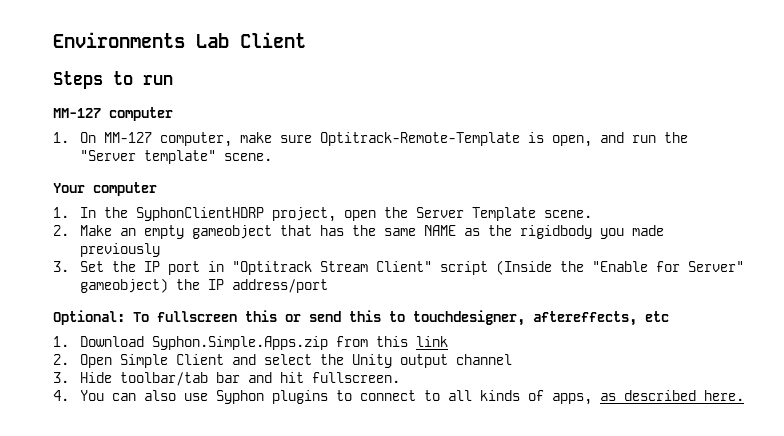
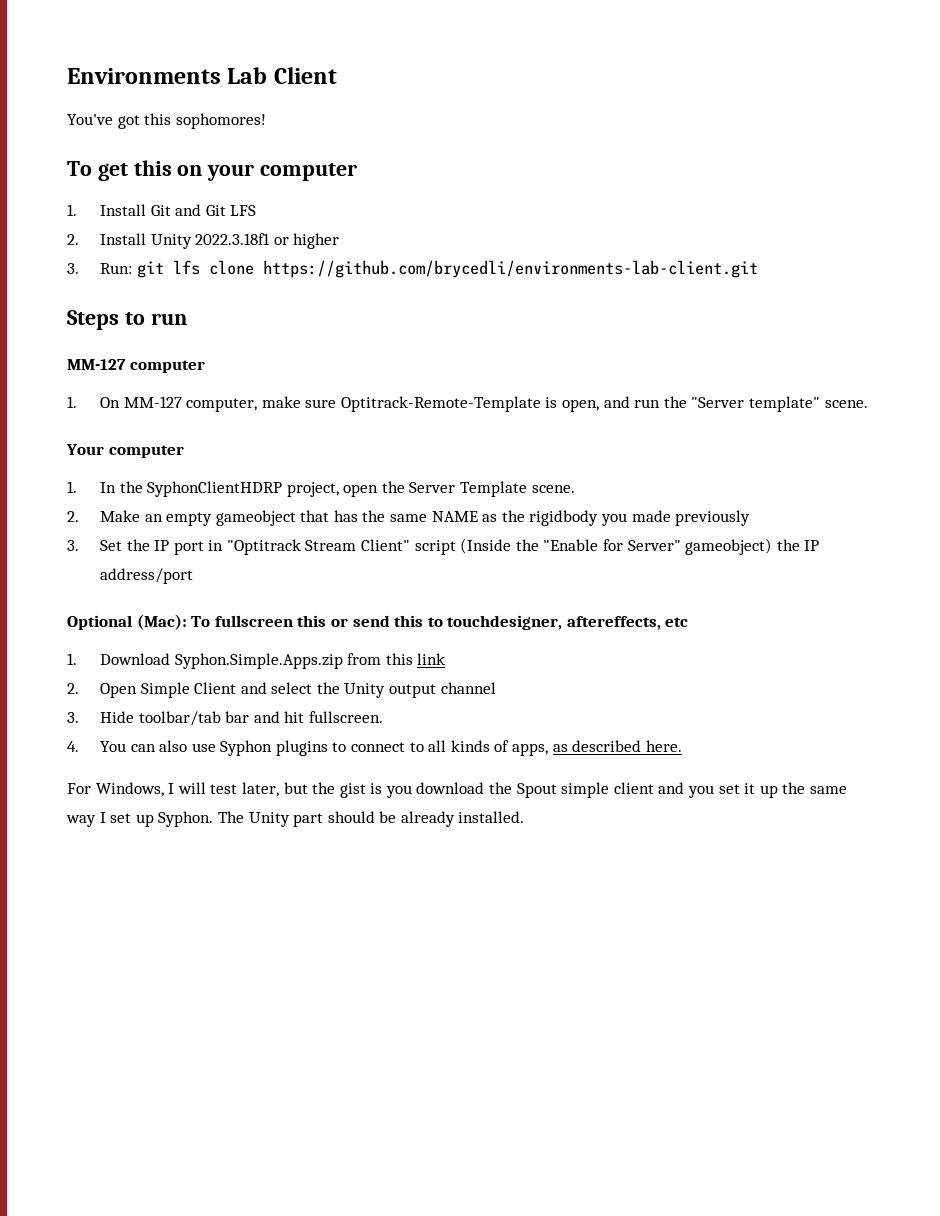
+ You've got this sophomores!
+ To get this on your computer
+ 1. Install Git and Git LFS
+ 2. Install Unity 2022.3.18f1 or higher
+ 3. Run: git lfs clone https://github.com/brycedli/environments-lab-client.git
- Optional: To fullscreen this or send this to touchdesigner, aftereffects, etc
+ Optional (Mac): To fullscreen this or send this to touchdesigner, aftereffects, etc
+ For Windows, I will test later, but the gist is you download the Spout simple client and you set it up the same way I set up Syphon. The Unity part should be already installed.

